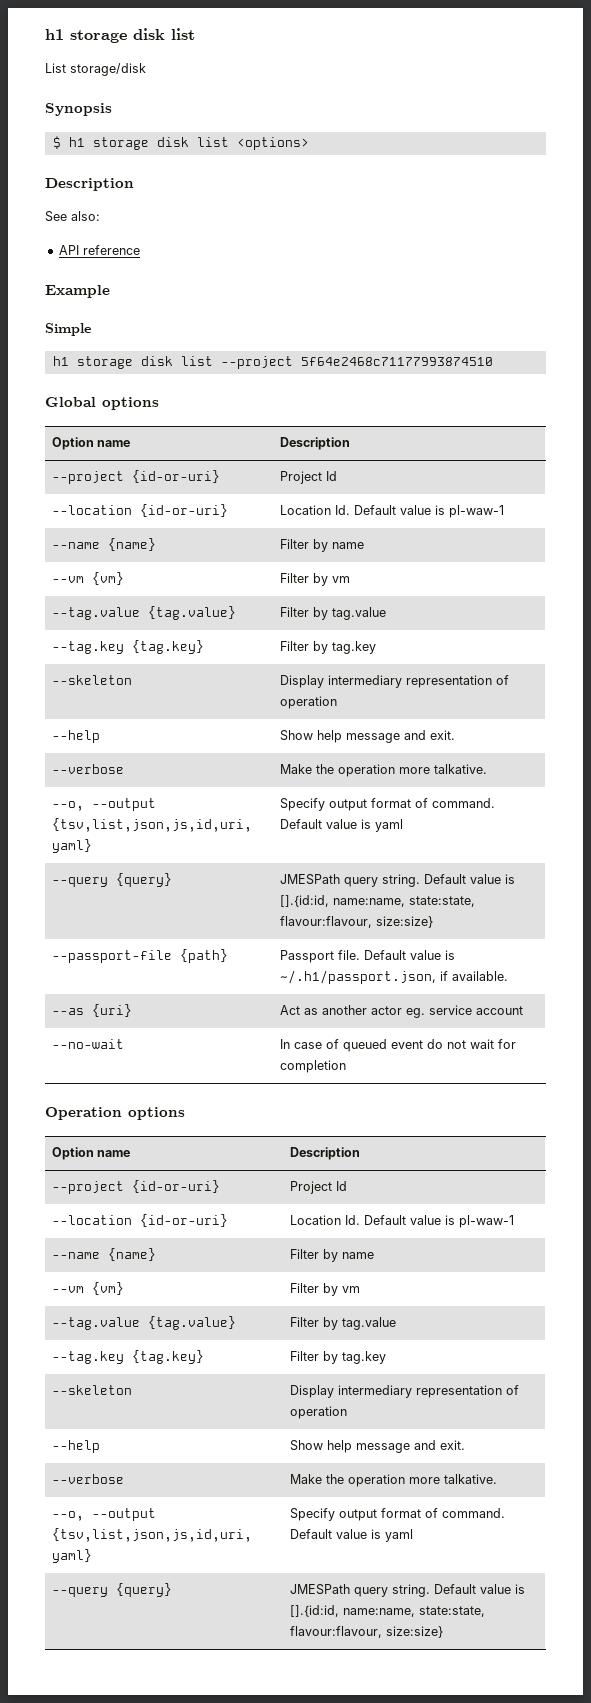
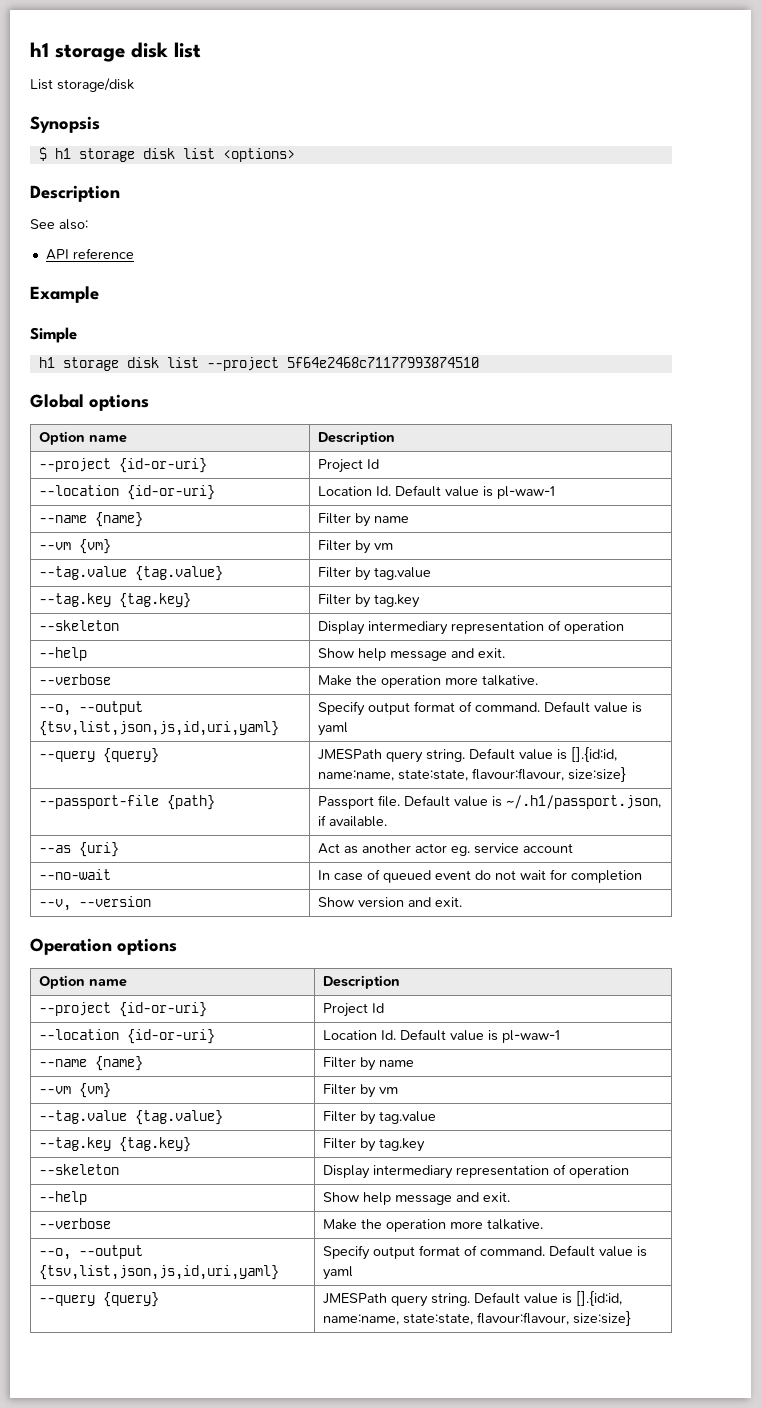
+ --v, --version | Show version and exit.

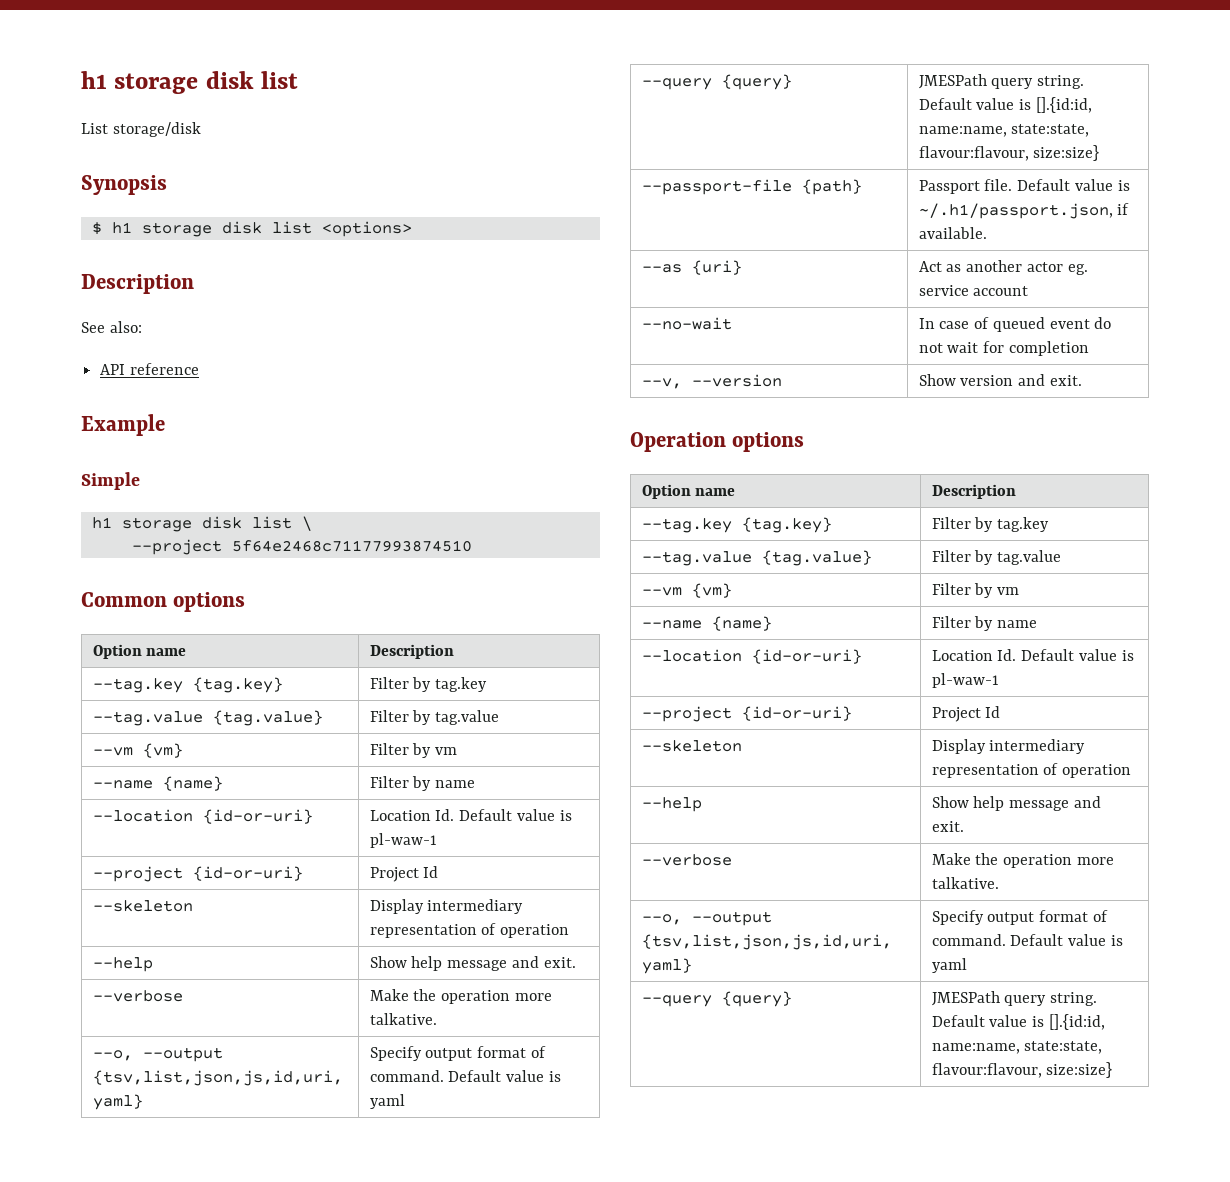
- h1 storage disk list --project 5f64e2468c71177993874510
+ h1 storage disk list \
+ --project 5f64e2468c71177993874510
- Global options
+ Common options
  Option name | Description
+ --tag.key {tag.key} | Filter by tag.key
+ --tag.value {tag.value} | Filter by tag.value
+ --vm {vm} | Filter by vm
+ --name {name} | Filter by name
+ --location {id-or-uri} | Location Id. Default value is pl-waw-1
  --project {id-or-uri} | Project Id
- --location {id-or-uri} | Location Id. Default value is pl-waw-1
- --name {name} | Filter by name
- --vm {vm} | Filter by vm
- --tag.value {tag.value} | Filter by tag.value
- --tag.key {tag.key} | Filter by tag.key
  Operation options
  Option name | Description
+ --tag.key {tag.key} | Filter by tag.key
+ --tag.value {tag.value} | Filter by tag.value
+ --vm {vm} | Filter by vm
+ --name {name} | Filter by name
+ --location {id-or-uri} | Location Id. Default value is pl-waw-1
  --project {id-or-uri} | Project Id
- --location {id-or-uri} | Location Id. Default value is pl-waw-1
- --name {name} | Filter by name
- --vm {vm} | Filter by vm
- --tag.value {tag.value} | Filter by tag.value
- --tag.key {tag.key} | Filter by tag.key

